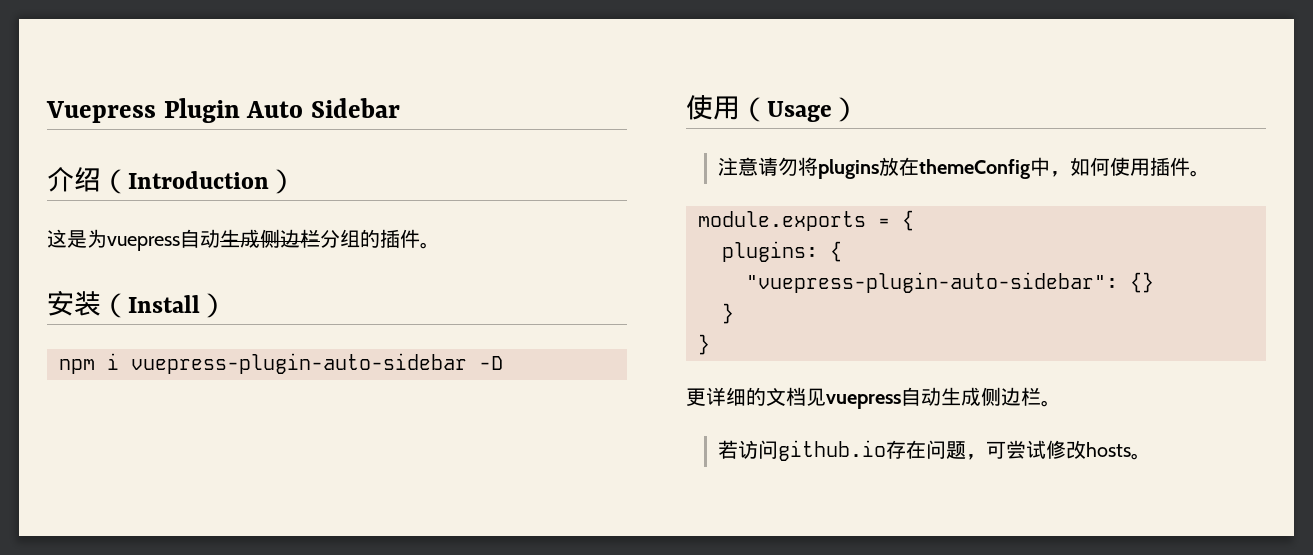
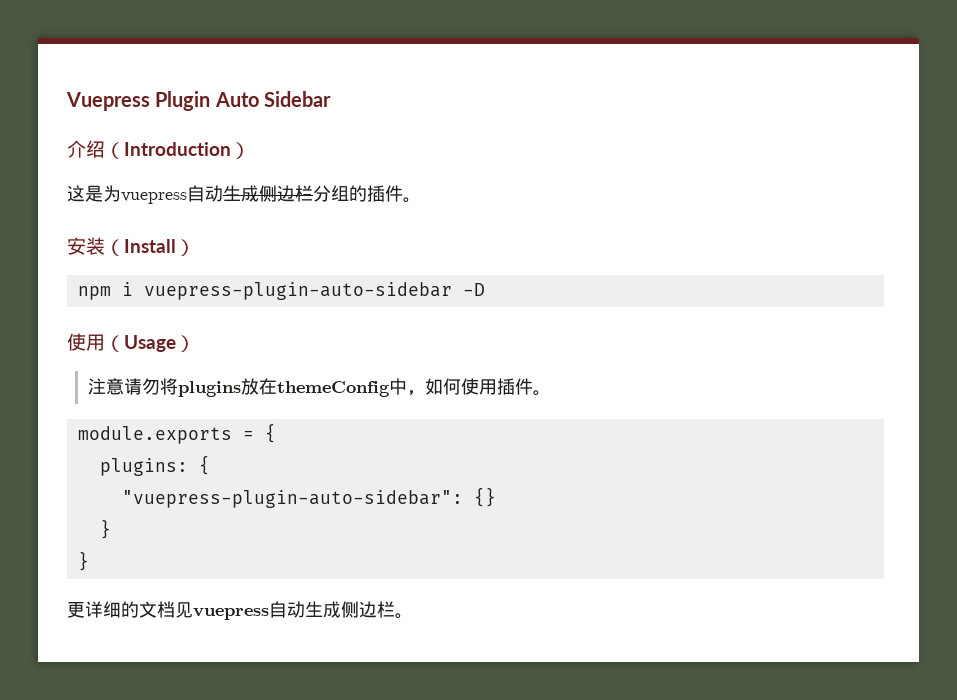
- 若访问github.io存在问题，可尝试修改hosts。

